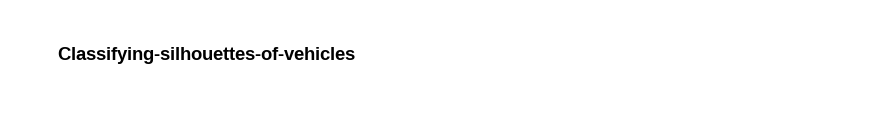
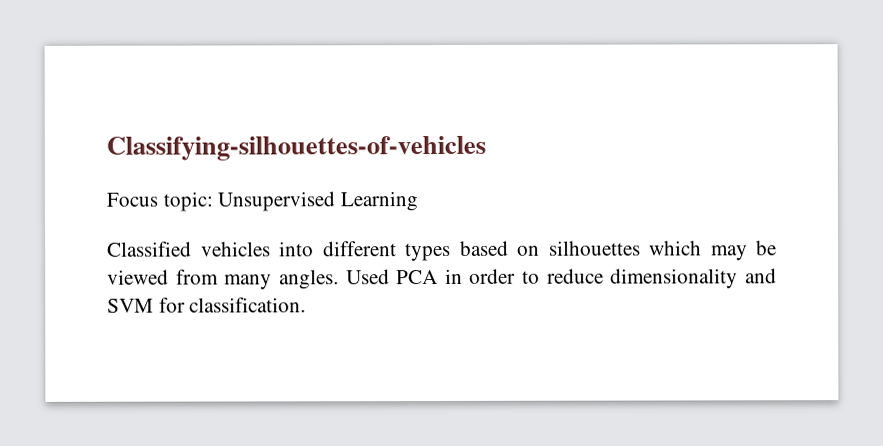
+ Focus topic: Unsupervised Learning
+ Classified vehicles into different types based on silhouettes which may be viewed from many angles. Used PCA in order to reduce dimensionality and SVM for classification.

